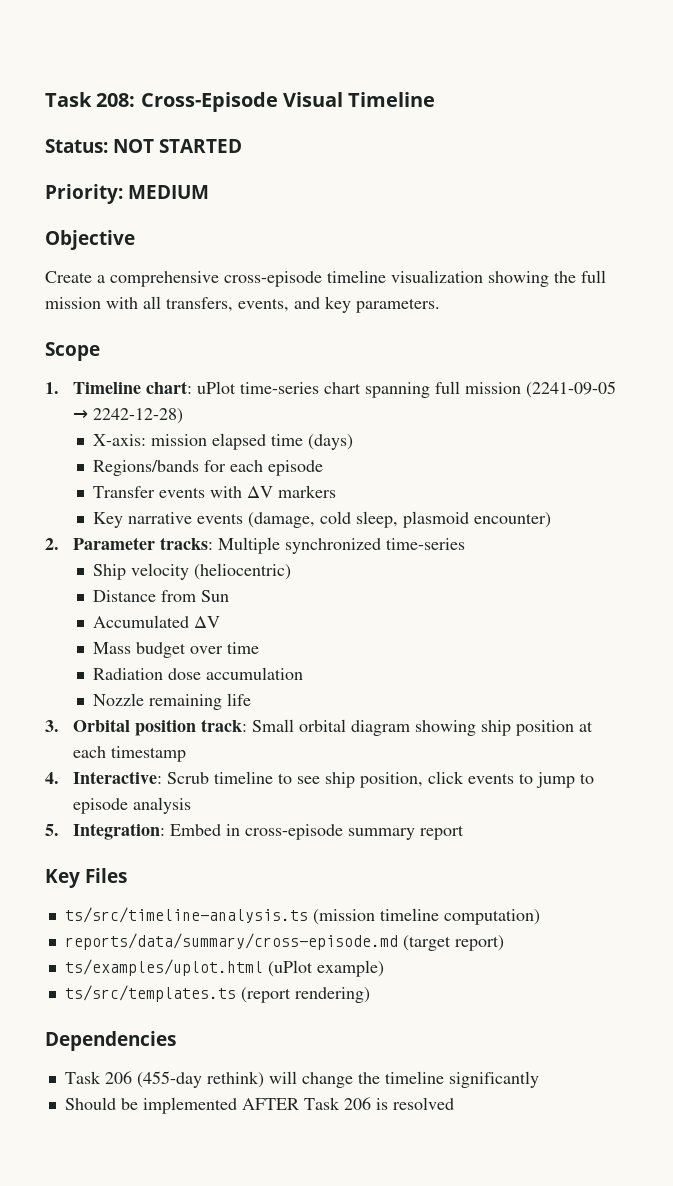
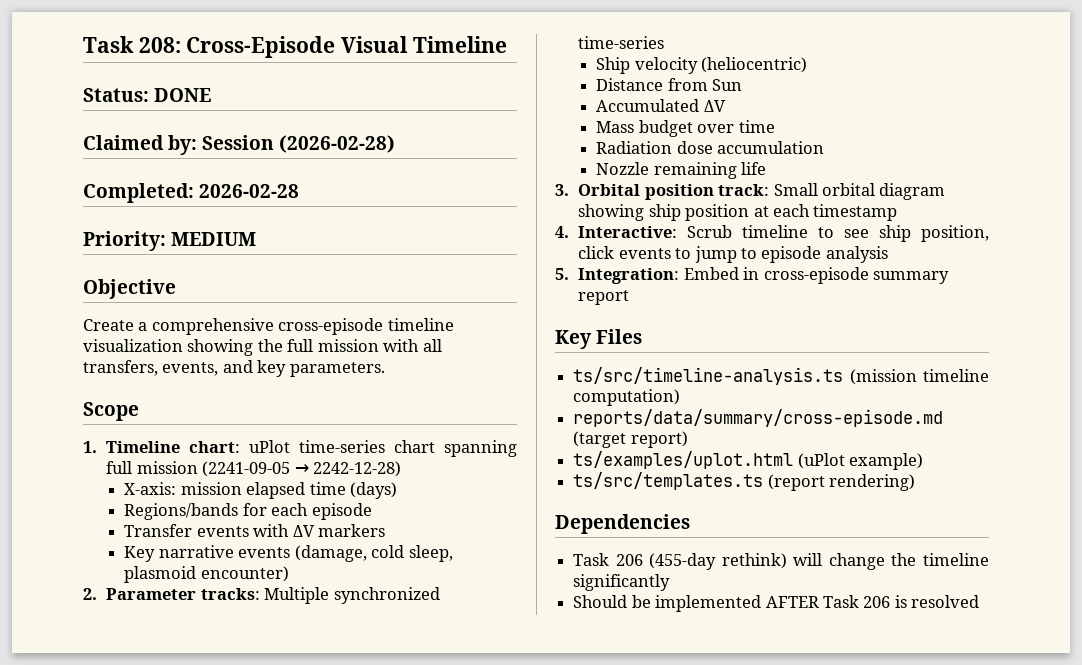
- Status: NOT STARTED
+ Status: DONE
+ Claimed by: Session (2026-02-28)
+ Completed: 2026-02-28

